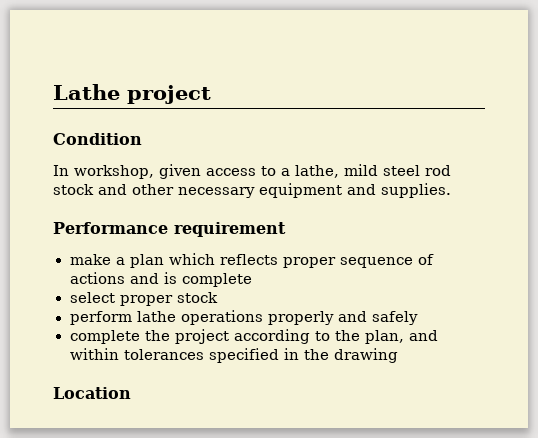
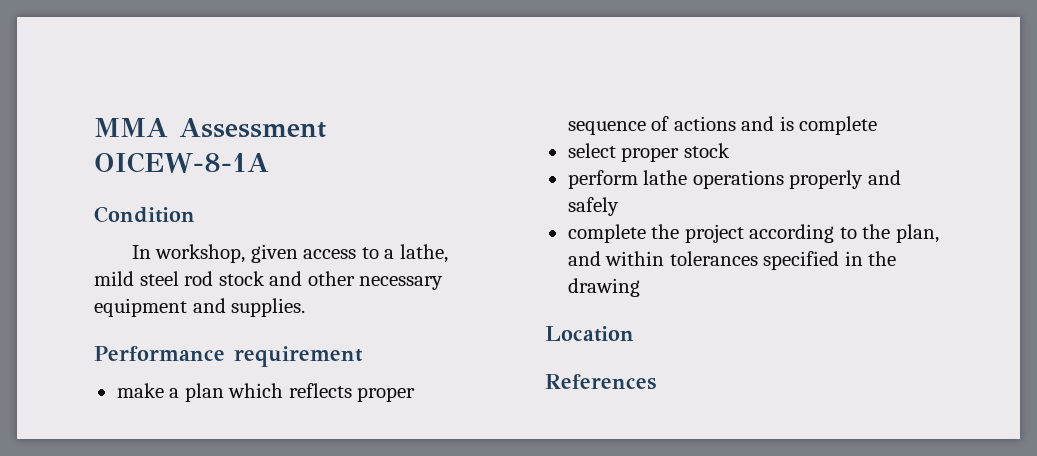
- Lathe project
+ MMA Assessment OICEW-8-1A
+ References

